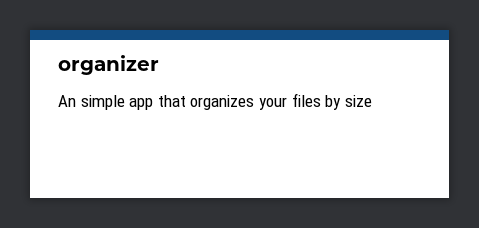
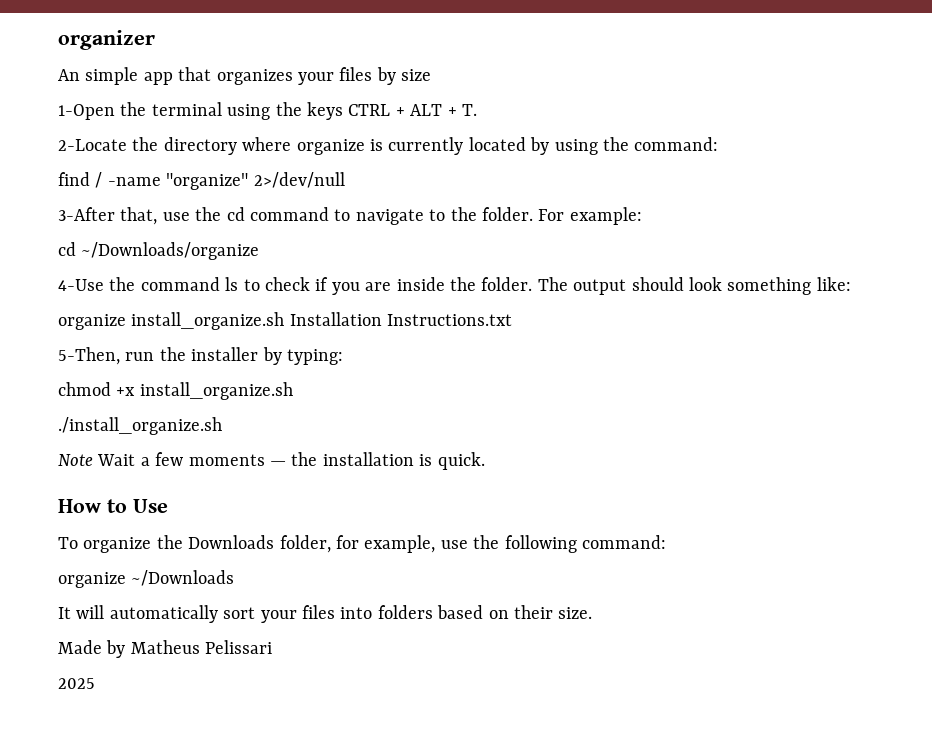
+ 1-Open the terminal using the keys CTRL + ALT + T.
+ 2-Locate the directory where organize is currently located by using the command:
+ find / -name "organize" 2>/dev/null
+ 3-After that, use the cd command to navigate to the folder. For example:
+ cd ~/Downloads/organize
+ 4-Use the command ls to check if you are inside the folder. The output should look something like:
+ organize install_organize.sh Installation Instructions.txt
+ 5-Then, run the installer by typing:
+ chmod +x install_organize.sh
+ ./install_organize.sh
+ Note Wait a few moments — the installation is quick.
+ How to Use
+ To organize the Downloads folder, for example, use the following command:
+ organize ~/Downloads
+ It will automatically sort your files into folders based on their size.
+ Made by Matheus Pelissari
+ 2025

